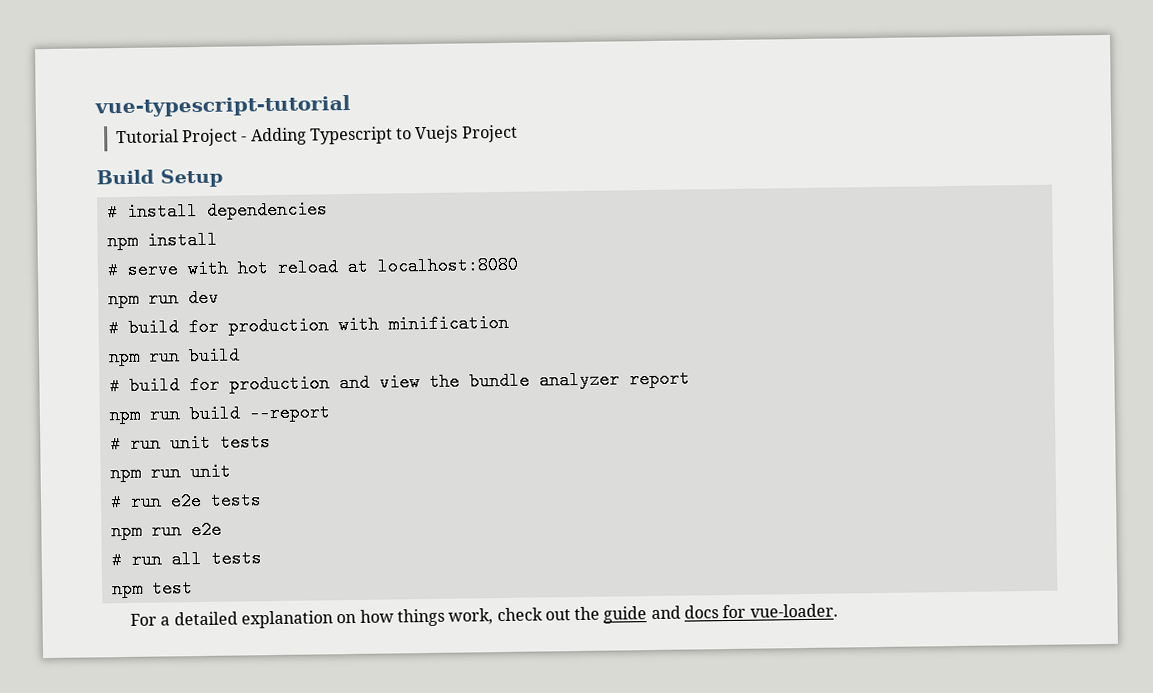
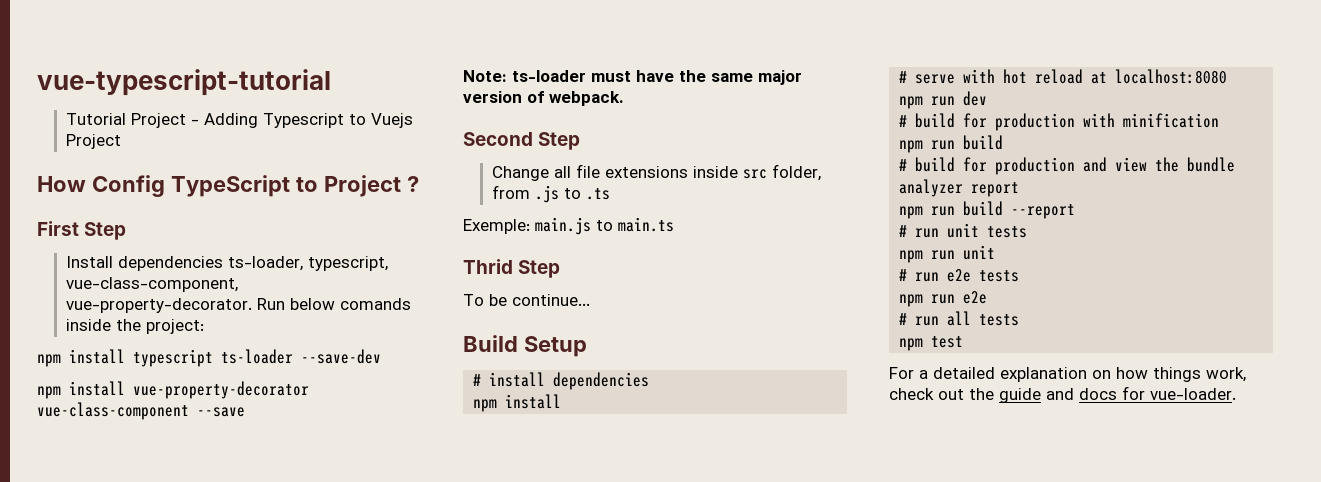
+ How Config TypeScript to Project ?
+ First Step
+ Install dependencies ts-loader, typescript, vue-class-component, vue-property-decorator. Run below comands inside the project:
+ npm install typescript ts-loader --save-dev
+ npm install vue-property-decorator vue-class-component --save
+ Note: ts-loader must have the same major version of webpack.
+ Second Step
+ Change all file extensions inside src folder, from .js to .ts
+ Exemple: main.js to main.ts
+ Thrid Step
+ To be continue...

